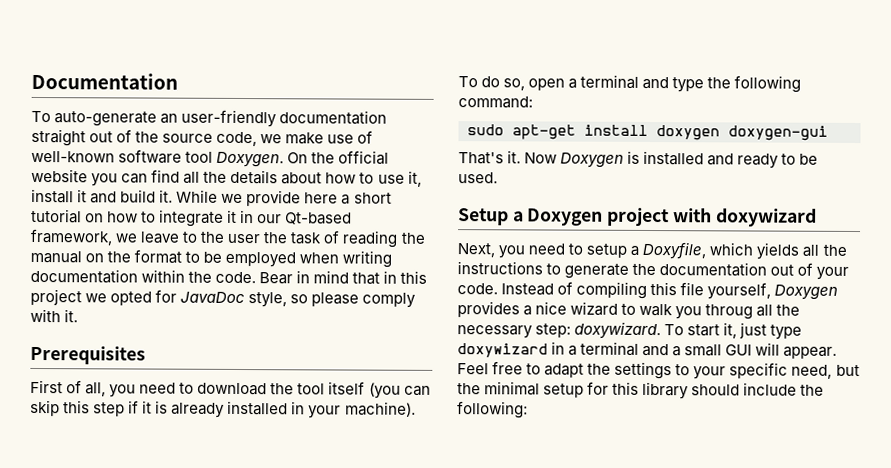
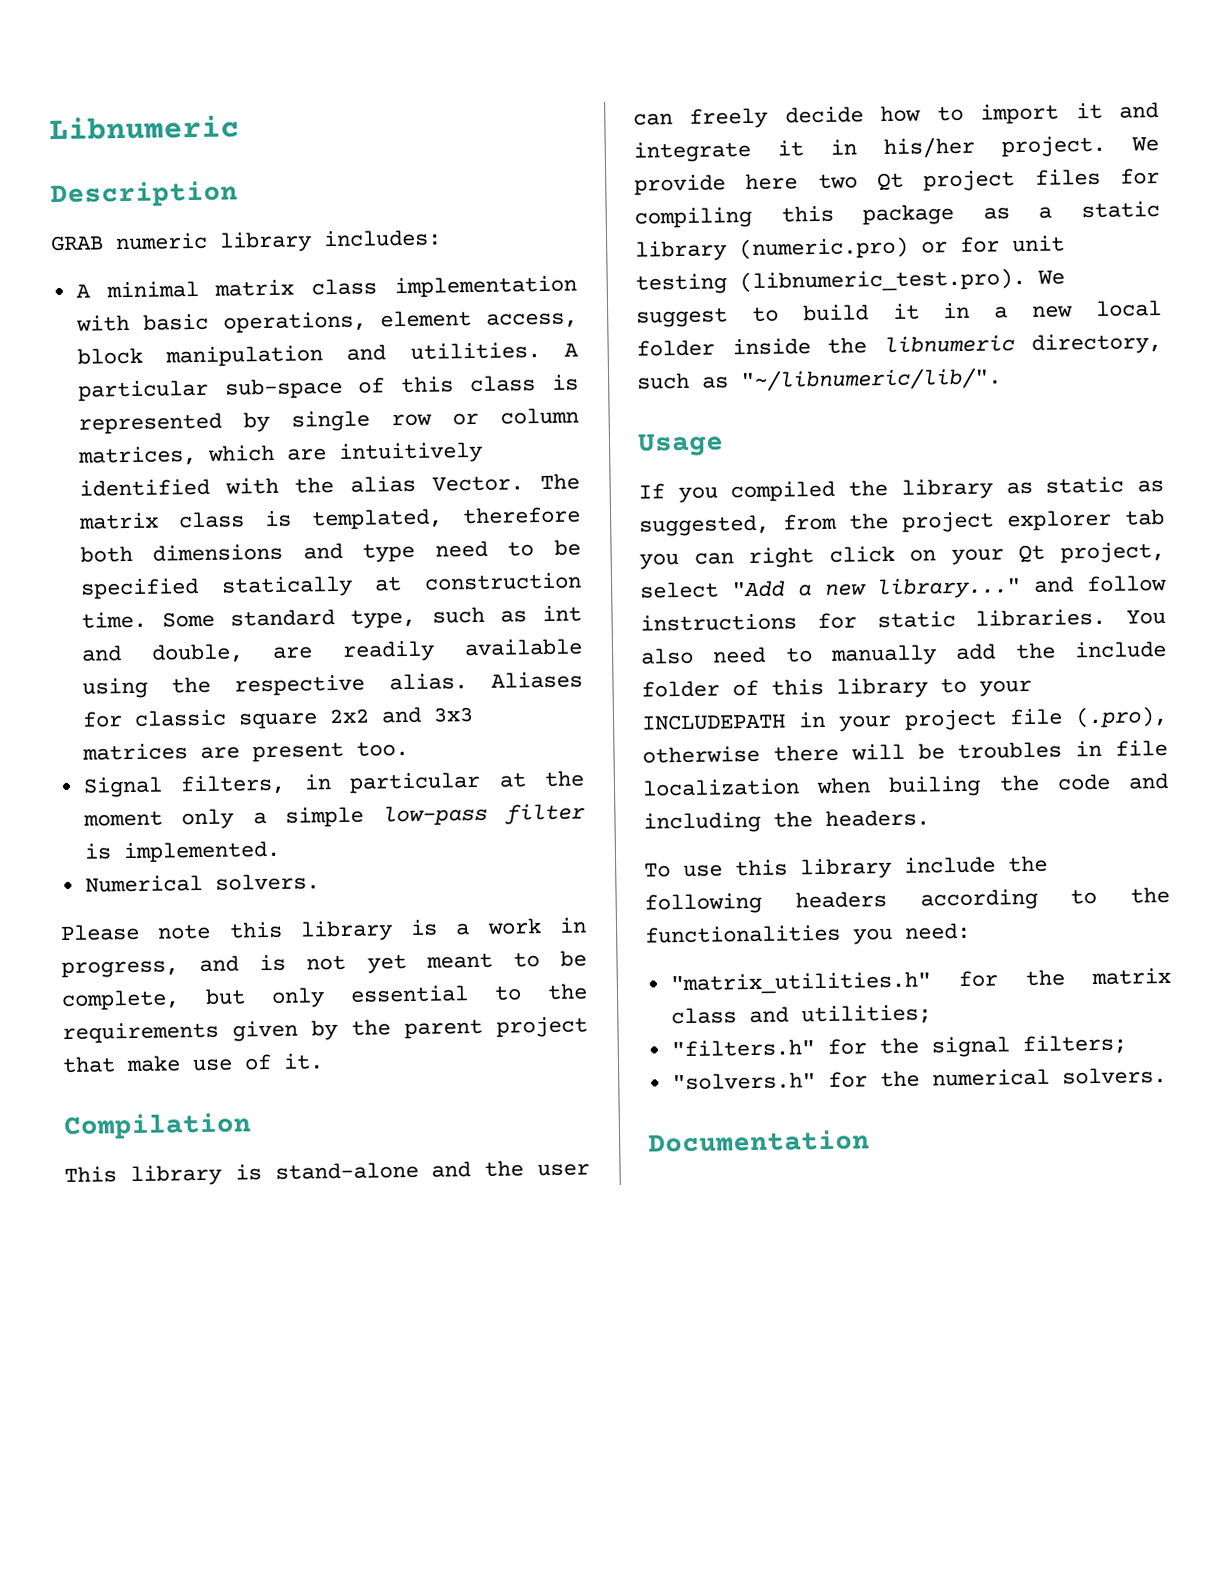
+ Libnumeric
+ Description
+ GRAB numeric library includes:
+ A minimal matrix class implementation with basic operations, element access, block manipulation and utilities. A particular sub-space of this class is represented by single row or column matrices, which are intuitively identified with the alias Vector. The matrix class is templated, therefore both dimensions and type need to be specified statically at construction time. Some standard type, such as int and double, are readily available using the respective alias. Aliases for classic square 2x2 and 3x3 matrices are present too.
+ Signal filters, in particular at the moment only a simple low-pass filter is implemented.
+ Numerical solvers.
+ Please note this library is a work in progress, and is not yet meant to be complete, but only essential to the requirements given by the parent project that make use of it.
+ Compilation
+ This library is stand-alone and the user can freely decide how to import it and integrate it in his/her project. We provide here two Qt project files for compiling this package as a static library (numeric.pro) or for unit testing (libnumeric_test.pro). We suggest to build it in a new local folder inside the libnumeric directory, such as "~/libnumeric/lib/".
+ Usage
+ If you compiled the library as static as suggested, from the project explorer tab you can right click on your Qt project, select "Add a new library..." and follow instructions for static libraries. You also need to manually add the include folder of this library to your INCLUDEPATH in your project file (.pro), otherwise there will be troubles in file localization when builing the code and including the headers.
+ To use this library include the following headers according to the functionalities you need:
+ "matrix_utilities.h" for the matrix class and utilities;
+ "filters.h" for the signal filters;
+ "solvers.h" for the numerical solvers.
  Documentation
- To auto-generate an user-friendly documentation straight out of the source code, we make use of well-known software tool Doxygen. On the official website you can find all the details about how to use it, install it and build it. While we provide here a short tutorial on how to integrate it in our Qt-based framework, we leave to the user the task of reading the manual on the format to be employed when writing documentation within the code. Bear in mind that in this project we opted for JavaDoc style, so please comply with it.
- Prerequisites
- First of all, you need to download the tool itself (you can skip this step if it is already installed in your machine). To do so, open a terminal and type the following command:
- sudo apt-get install doxygen doxygen-gui
- That's it. Now Doxygen is installed and ready to be used.
- Setup a Doxygen project with doxywizard
- Next, you need to setup a Doxyfile, which yields all the instructions to generate the documentation out of your code. Instead of compiling this file yourself, Doxygen provides a nice wizard to walk you throug all the necessary step: doxywizard. To start it, just type doxywizard in a terminal and a small GUI will appear. Feel free to adapt the settings to your specific need, but the minimal setup for this library should include the following:

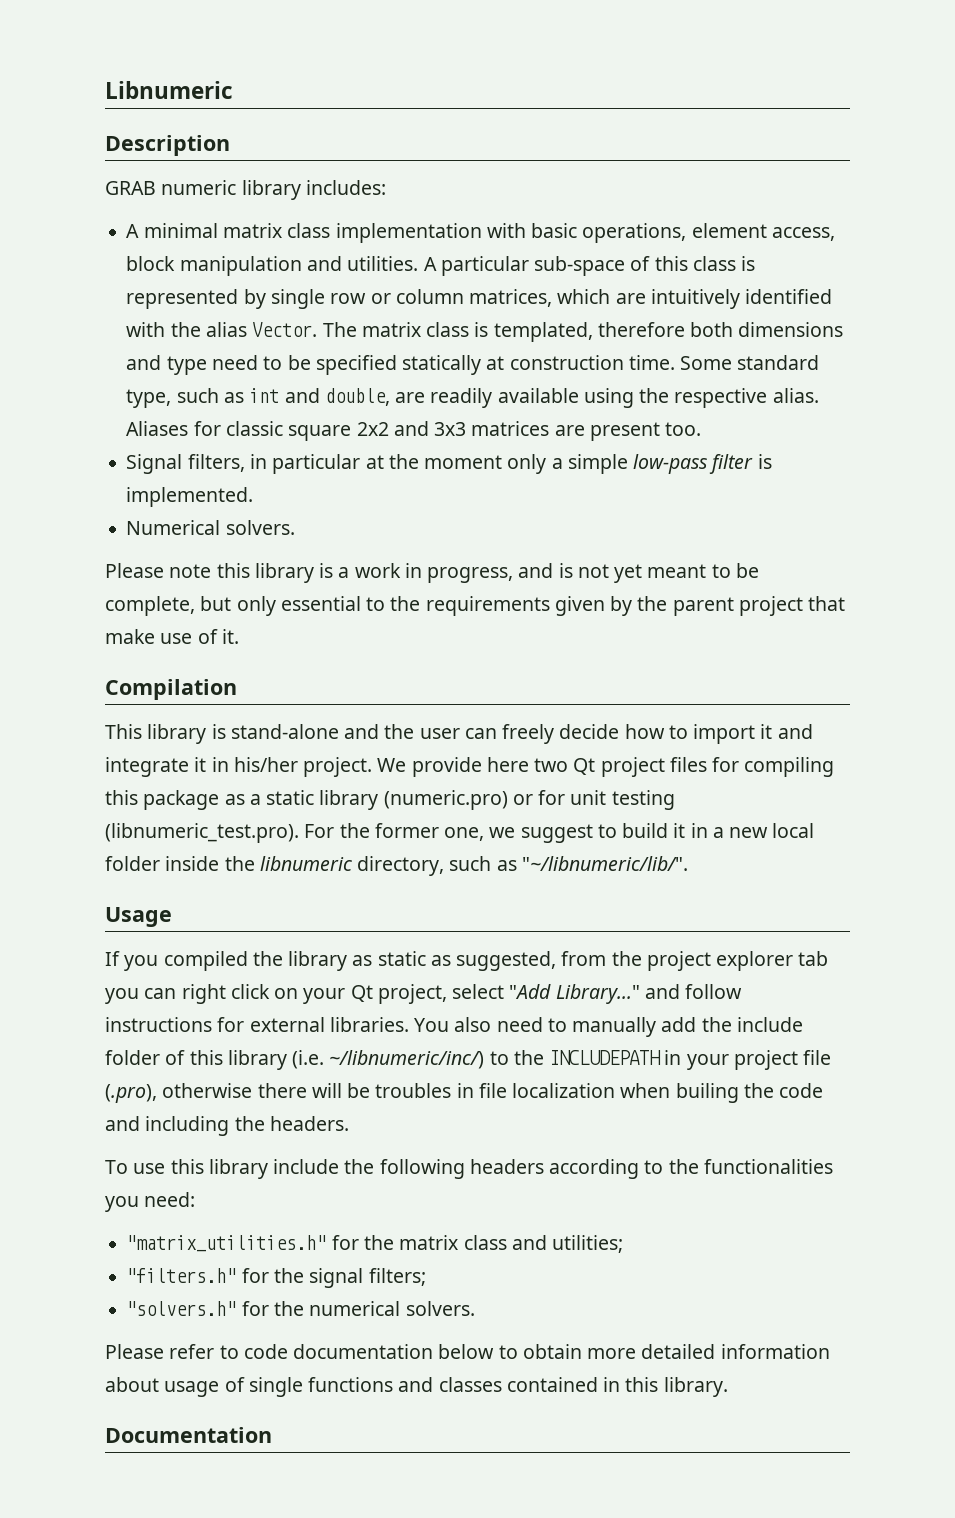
- We provide here two Qt project files for compiling this package as a static library (numeric.pro) or for unit testing (libnumeric_test.pro). We suggest to build it in a new local folder inside the libnumeric directory, such as "~/libnumeric/lib/".
+ We provide here two Qt project files for compiling this package as a static library (numeric.pro) or for unit testing (libnumeric_test.pro). For the former one, we suggest to build it in a new local folder inside the libnumeric directory, such as "~/libnumeric/lib/".
- If you compiled the library as static as suggested, from the project explorer tab you can right click on your Qt project, select "Add a new library..." and follow instructions for static libraries.
+ If you compiled the library as static as suggested, from the project explorer tab you can right click on your Qt project, select "Add Library..." and follow instructions for external libraries.
- You also need to manually add the include folder of this library to your INCLUDEPATH in your project file (.pro), otherwise there will be troubles in file localization when builing the code and including the headers.
+ You also need to manually add the include folder of this library (i.e. ~/libnumeric/inc/) to the INCLUDEPATH in your project file (.pro), otherwise there will be troubles in file localization when builing the code and including the headers.
+ Please refer to code documentation below to obtain more detailed information about usage of single functions and classes contained in this library.

